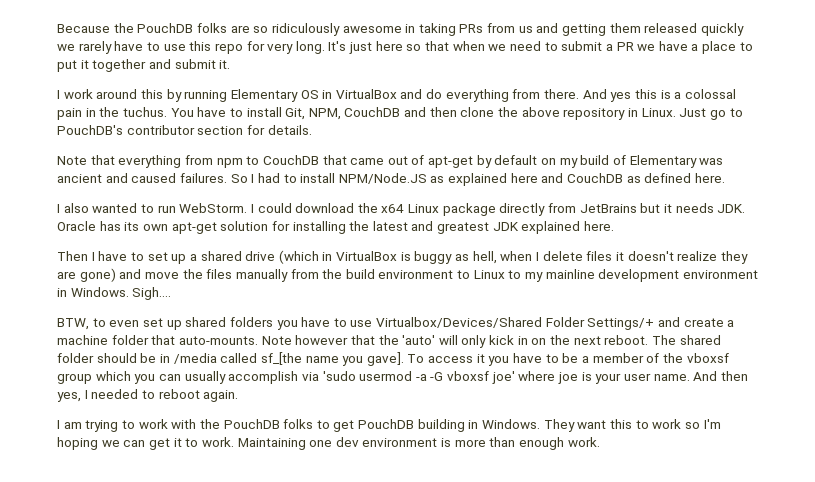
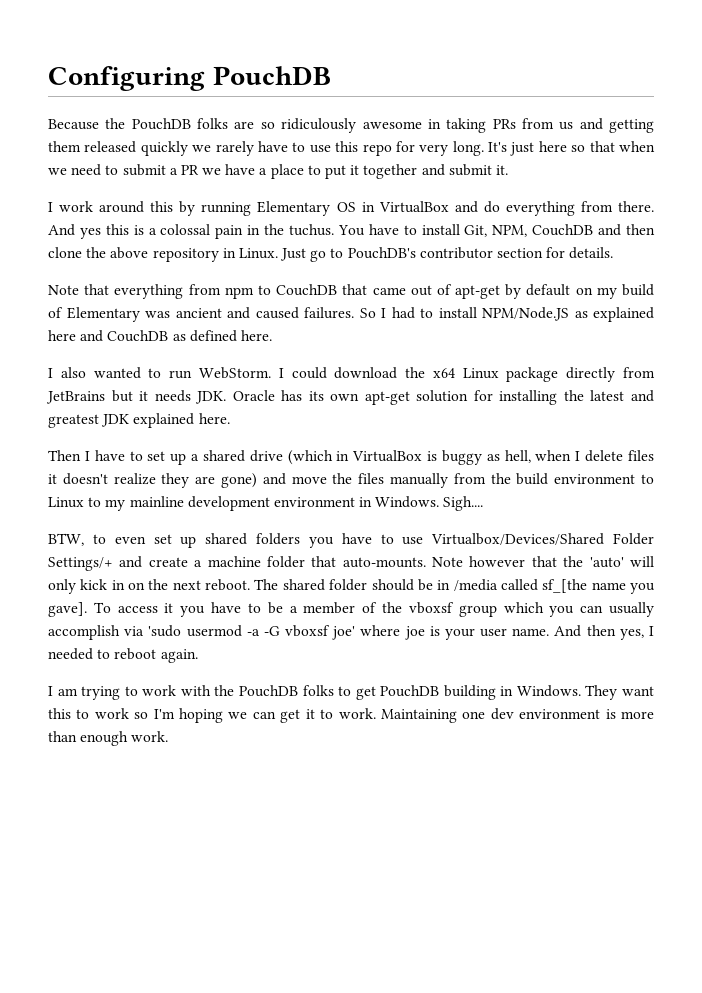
+ Configuring PouchDB

